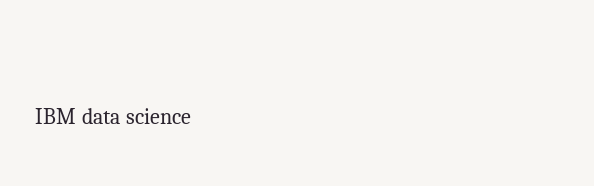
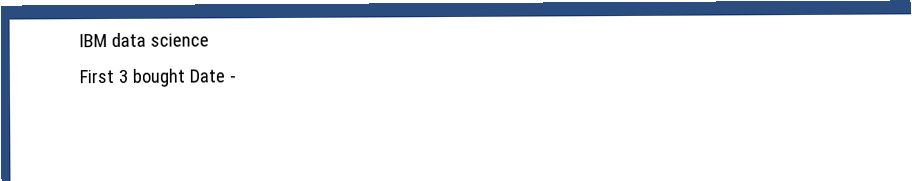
+ First 3 bought Date -

